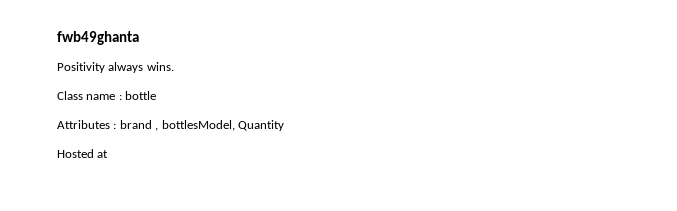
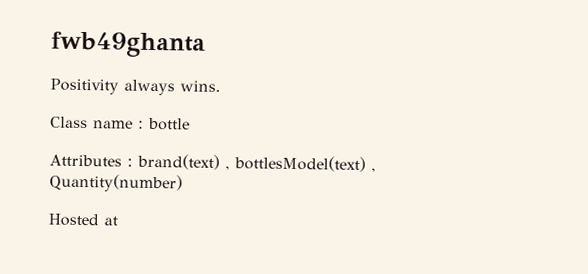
- Attributes : brand , bottlesModel, Quantity
+ Attributes : brand(text) , bottlesModel(text) , Quantity(number)

